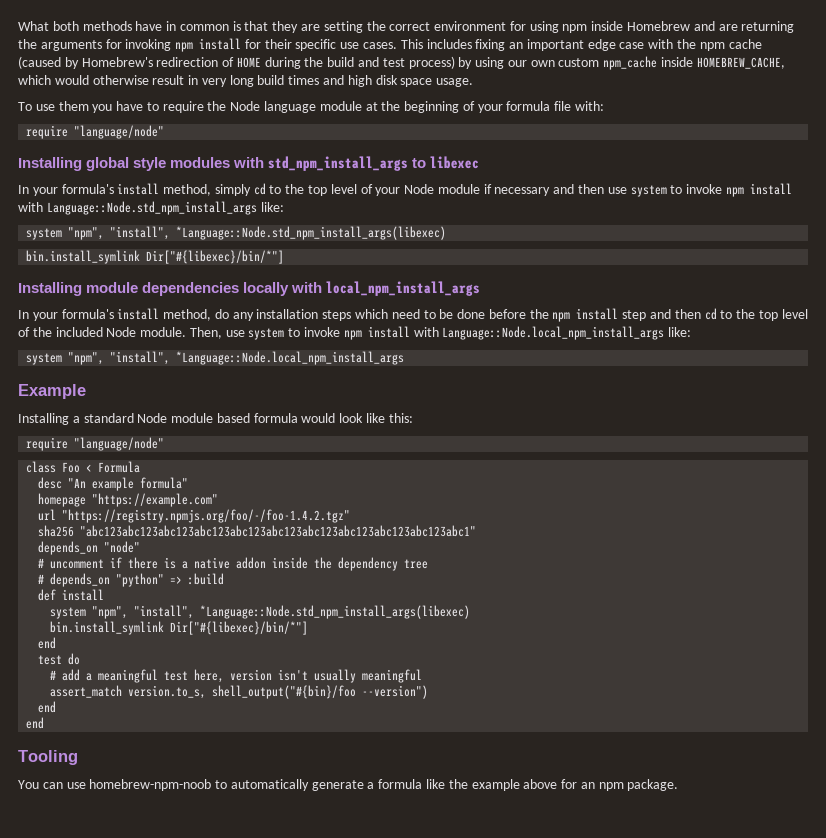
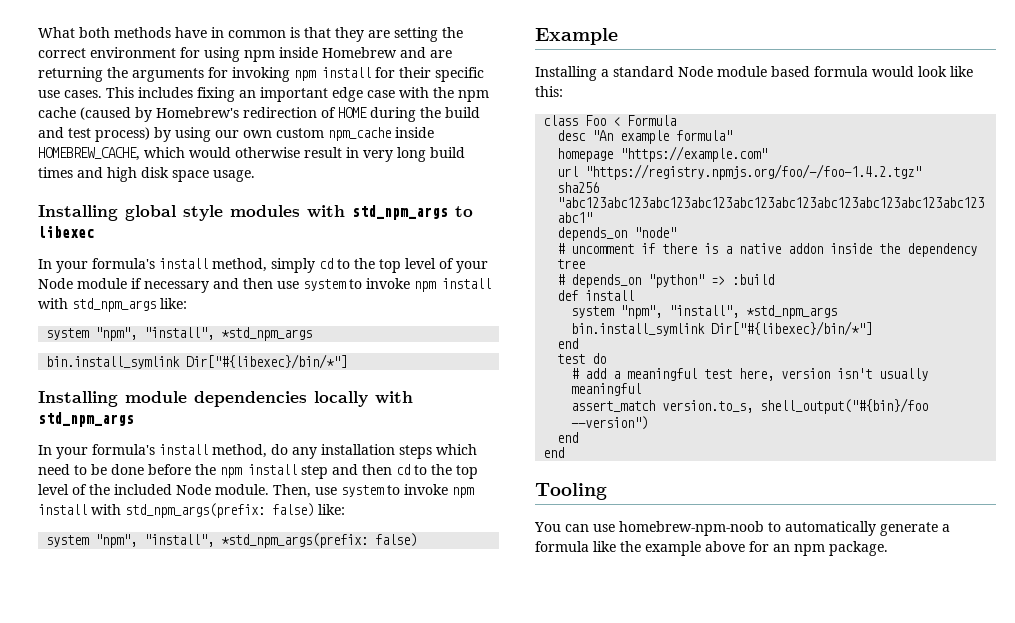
- To use them you have to require the Node language module at the beginning of your formula file with:
- require "language/node"
- Installing global style modules with std_npm_install_args to libexec
+ Installing global style modules with std_npm_args to libexec
- In your formula's install method, simply cd to the top level of your Node module if necessary and then use system to invoke npm install with Language::Node.std_npm_install_args like:
- system "npm", "install", *Language::Node.std_npm_install_args(libexec)
+ In your formula's install method, simply cd to the top level of your Node module if necessary and then use system to invoke npm install with std_npm_args like:
+ system "npm", "install", *std_npm_args
- Installing module dependencies locally with local_npm_install_args
+ Installing module dependencies locally with std_npm_args
- Then, use system to invoke npm install with Language::Node.local_npm_install_args like:
- system "npm", "install", *Language::Node.local_npm_install_args
+ Then, use system to invoke npm install with std_npm_args(prefix: false) like:
+ system "npm", "install", *std_npm_args(prefix: false)
  Installing a standard Node module based formula would look like this:
- require "language/node"
  def install
- system "npm", "install", *Language::Node.std_npm_install_args(libexec)
+ system "npm", "install", *std_npm_args

